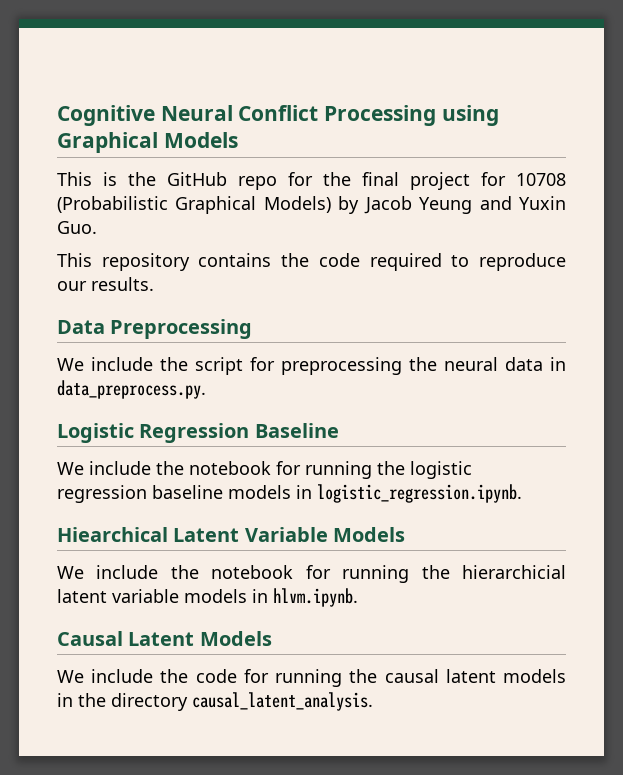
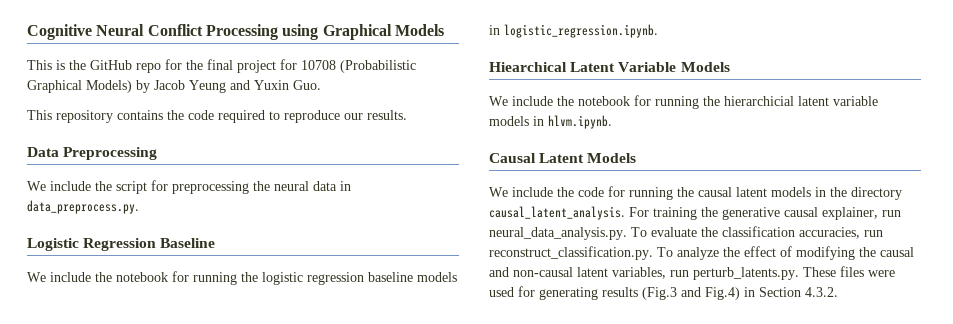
+ For training the generative causal explainer, run neural_data_analysis.py. To evaluate the classification accuracies, run reconstruct_classification.py. To analyze the effect of modifying the causal and non-causal latent variables, run perturb_latents.py. These files were used for generating results (Fig.3 and Fig.4) in Section 4.3.2.

